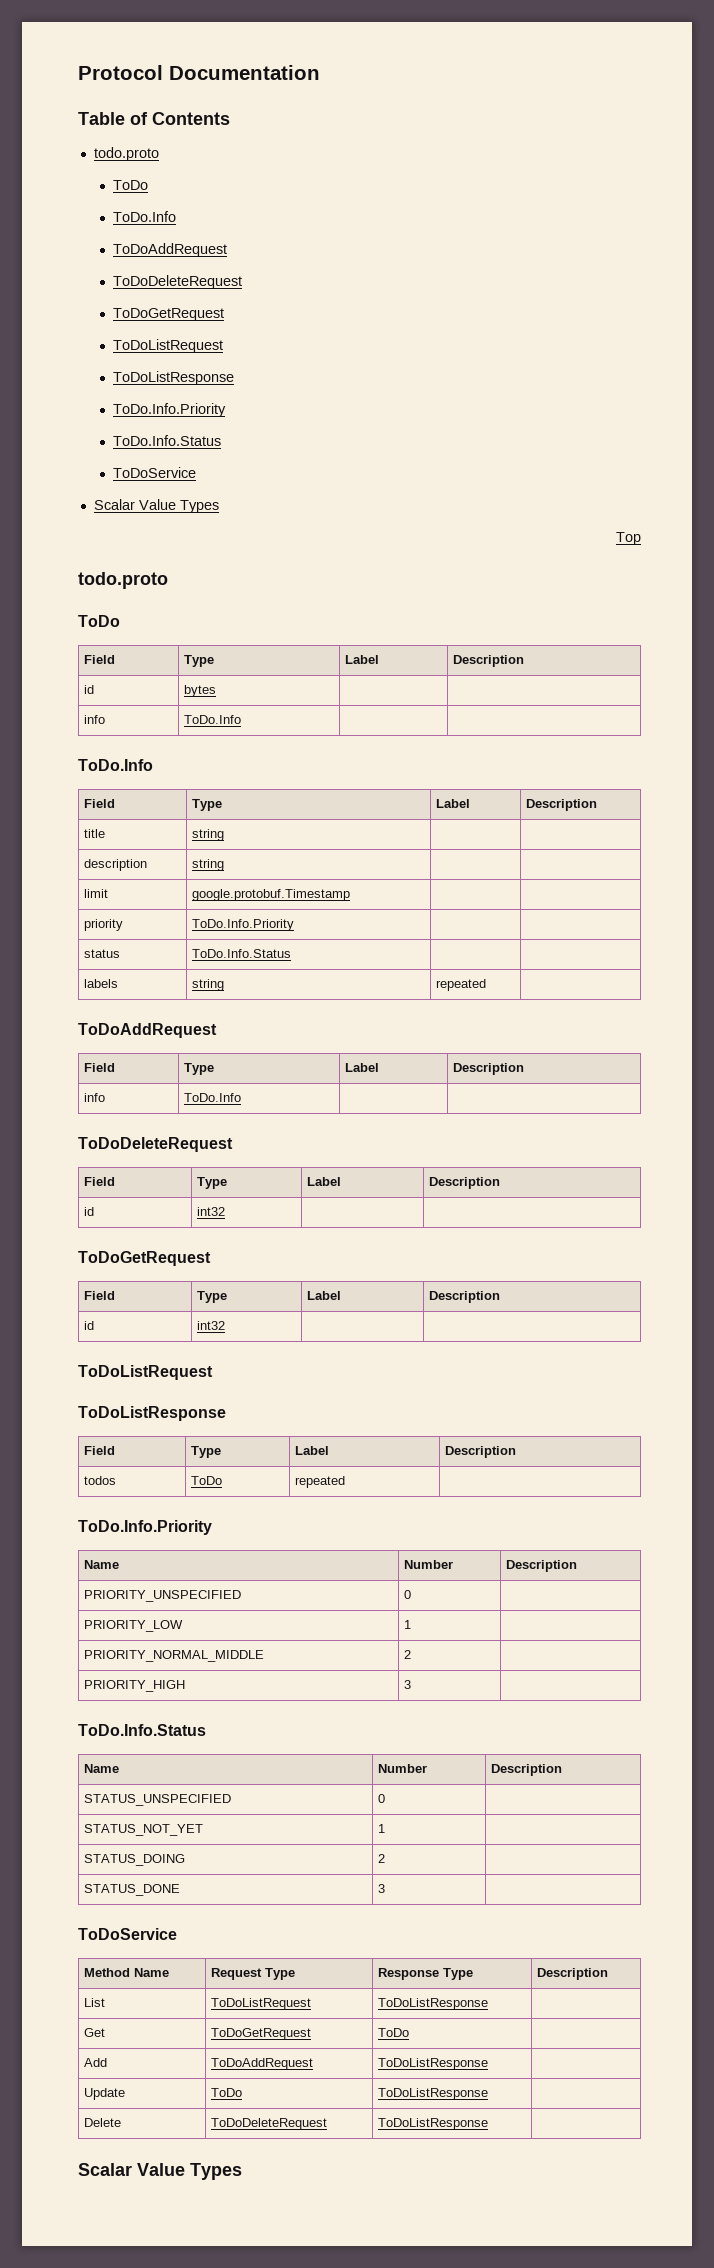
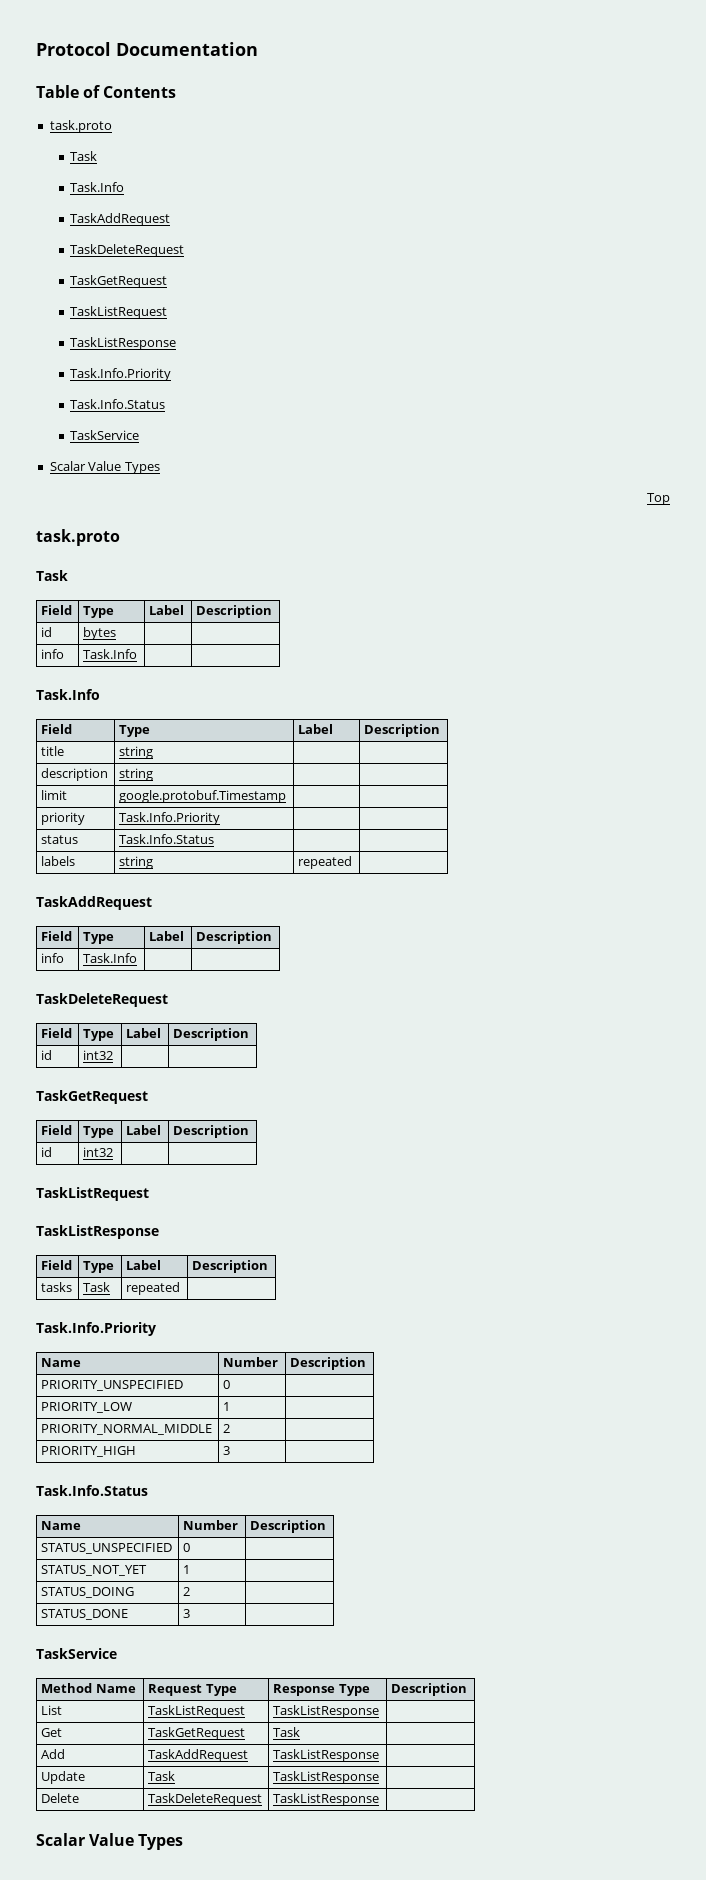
  Table of Contents
- todo.proto
- ToDo
- ToDo.Info
- ToDoAddRequest
- ToDoDeleteRequest
- ToDoGetRequest
- ToDoListRequest
- ToDoListResponse
- ToDo.Info.Priority
- ToDo.Info.Status
- ToDoService
+ task.proto
+ Task
+ Task.Info
+ TaskAddRequest
+ TaskDeleteRequest
+ TaskGetRequest
+ TaskListRequest
+ TaskListResponse
+ Task.Info.Priority
+ Task.Info.Status
+ TaskService
  Top
- todo.proto
- ToDo
+ task.proto
+ Task
  id | bytes | |
- info | ToDo.Info | |
- ToDo.Info
+ info | Task.Info | |
+ Task.Info
- priority | ToDo.Info.Priority | |
+ priority | Task.Info.Priority | |
- status | ToDo.Info.Status | |
+ status | Task.Info.Status | |
  labels | string | repeated |
- ToDoAddRequest
+ TaskAddRequest
  Field | Type | Label | Description
- info | ToDo.Info | |
- ToDoDeleteRequest
+ info | Task.Info | |
+ TaskDeleteRequest
  Field | Type | Label | Description
  id | int32 | |
- ToDoGetRequest
+ TaskGetRequest
  Field | Type | Label | Description
  id | int32 | |
- ToDoListRequest
- ToDoListResponse
+ TaskListRequest
+ TaskListResponse
  Field | Type | Label | Description
- todos | ToDo | repeated |
- ToDo.Info.Priority
+ tasks | Task | repeated |
+ Task.Info.Priority
  PRIORITY_HIGH | 3 |
- ToDo.Info.Status
+ Task.Info.Status
  STATUS_DONE | 3 |
- ToDoService
+ TaskService
- List | ToDoListRequest | ToDoListResponse |
+ List | TaskListRequest | TaskListResponse |
- Get | ToDoGetRequest | ToDo |
+ Get | TaskGetRequest | Task |
- Add | ToDoAddRequest | ToDoListResponse |
+ Add | TaskAddRequest | TaskListResponse |
- Update | ToDo | ToDoListResponse |
+ Update | Task | TaskListResponse |
- Delete | ToDoDeleteRequest | ToDoListResponse |
+ Delete | TaskDeleteRequest | TaskListResponse |

